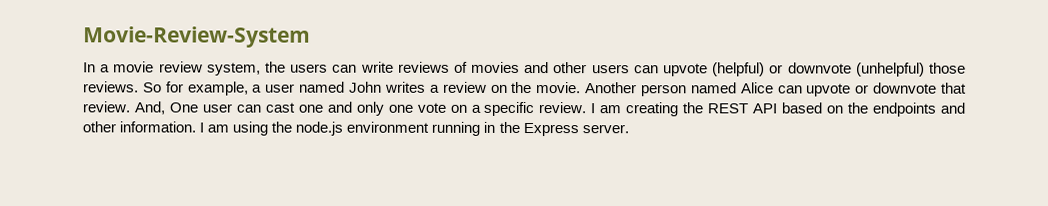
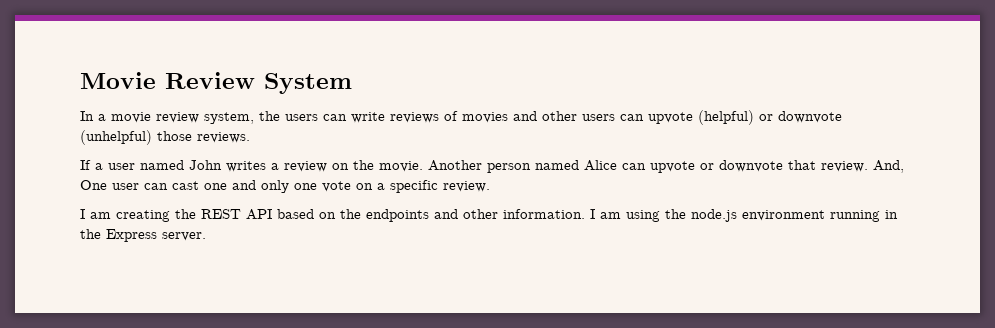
- Movie-Review-System
+ Movie Review System
- In a movie review system, the users can write reviews of movies and other users can upvote (helpful) or downvote (unhelpful) those reviews. So for example, a user named John writes a review on the movie.
+ In a movie review system, the users can write reviews of movies and other users can upvote (helpful) or downvote (unhelpful) those reviews.
+ If a user named John writes a review on the movie.
- And, One user can cast one and only one vote on a specific review. I am creating the REST API based on the endpoints and other information.
+ And, One user can cast one and only one vote on a specific review.
+ I am creating the REST API based on the endpoints and other information.

